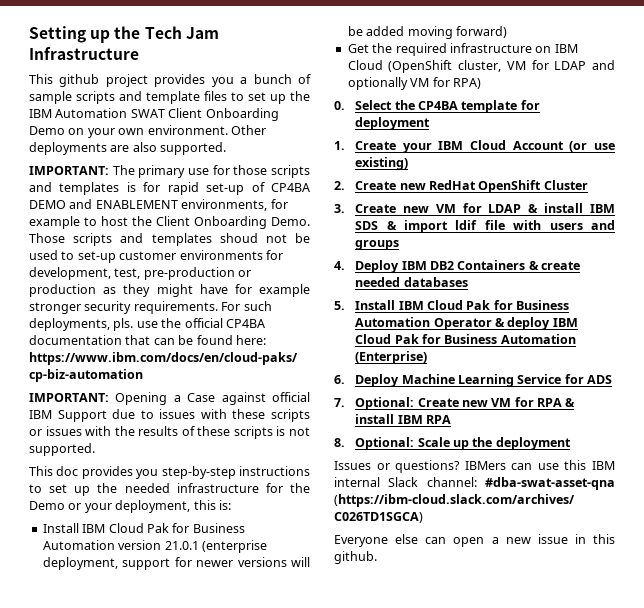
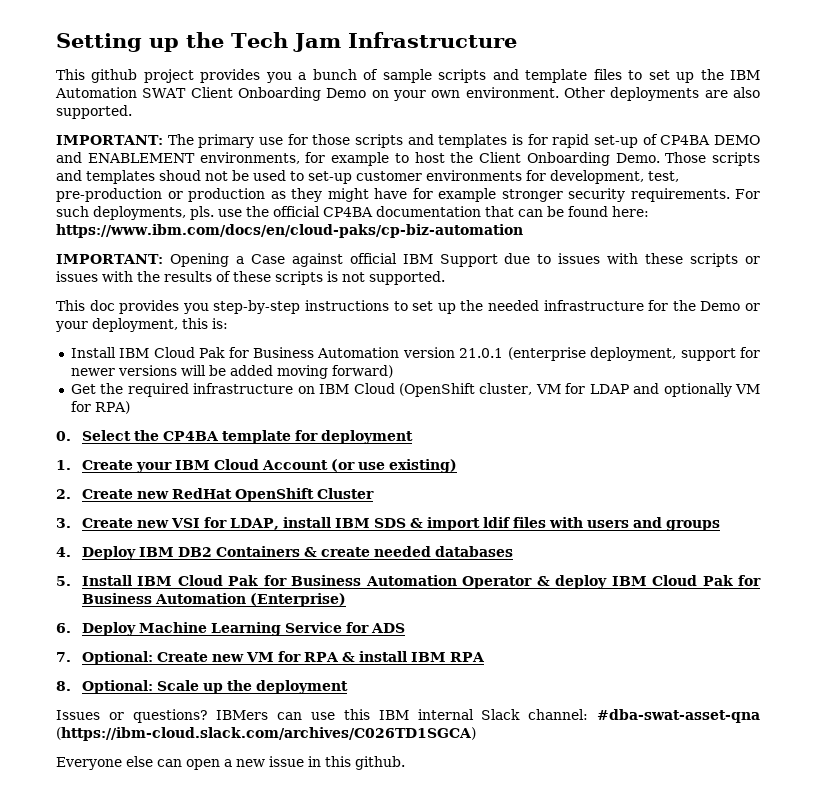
- 3. Create new VM for LDAP & install IBM SDS & import ldif file with users and groups
+ 3. Create new VSI for LDAP, install IBM SDS & import ldif files with users and groups

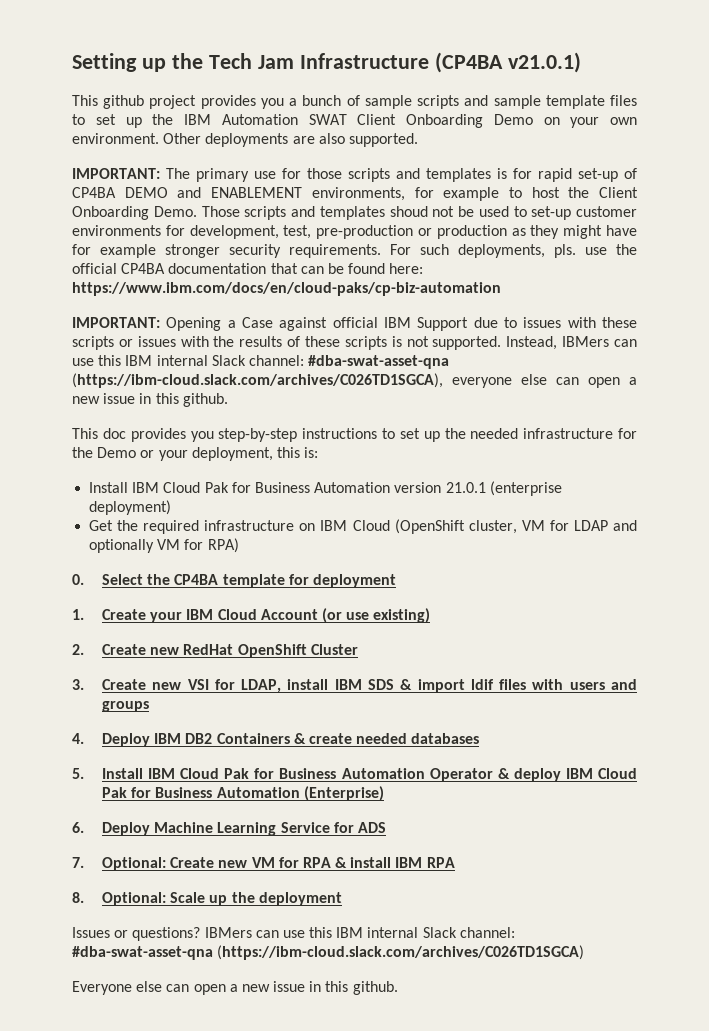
- Setting up the Tech Jam Infrastructure
+ Setting up the Tech Jam Infrastructure (CP4BA v21.0.1)
- This github project provides you a bunch of sample scripts and template files to set up the IBM Automation SWAT Client Onboarding Demo on your own environment.
+ This github project provides you a bunch of sample scripts and sample template files to set up the IBM Automation SWAT Client Onboarding Demo on your own environment.
+ Instead, IBMers can use this IBM internal Slack channel: #dba-swat-asset-qna (https://ibm-cloud.slack.com/archives/C026TD1SGCA), everyone else can open a new issue in this github.
- Install IBM Cloud Pak for Business Automation version 21.0.1 (enterprise deployment, support for newer versions will be added moving forward)
+ Install IBM Cloud Pak for Business Automation version 21.0.1 (enterprise deployment)

